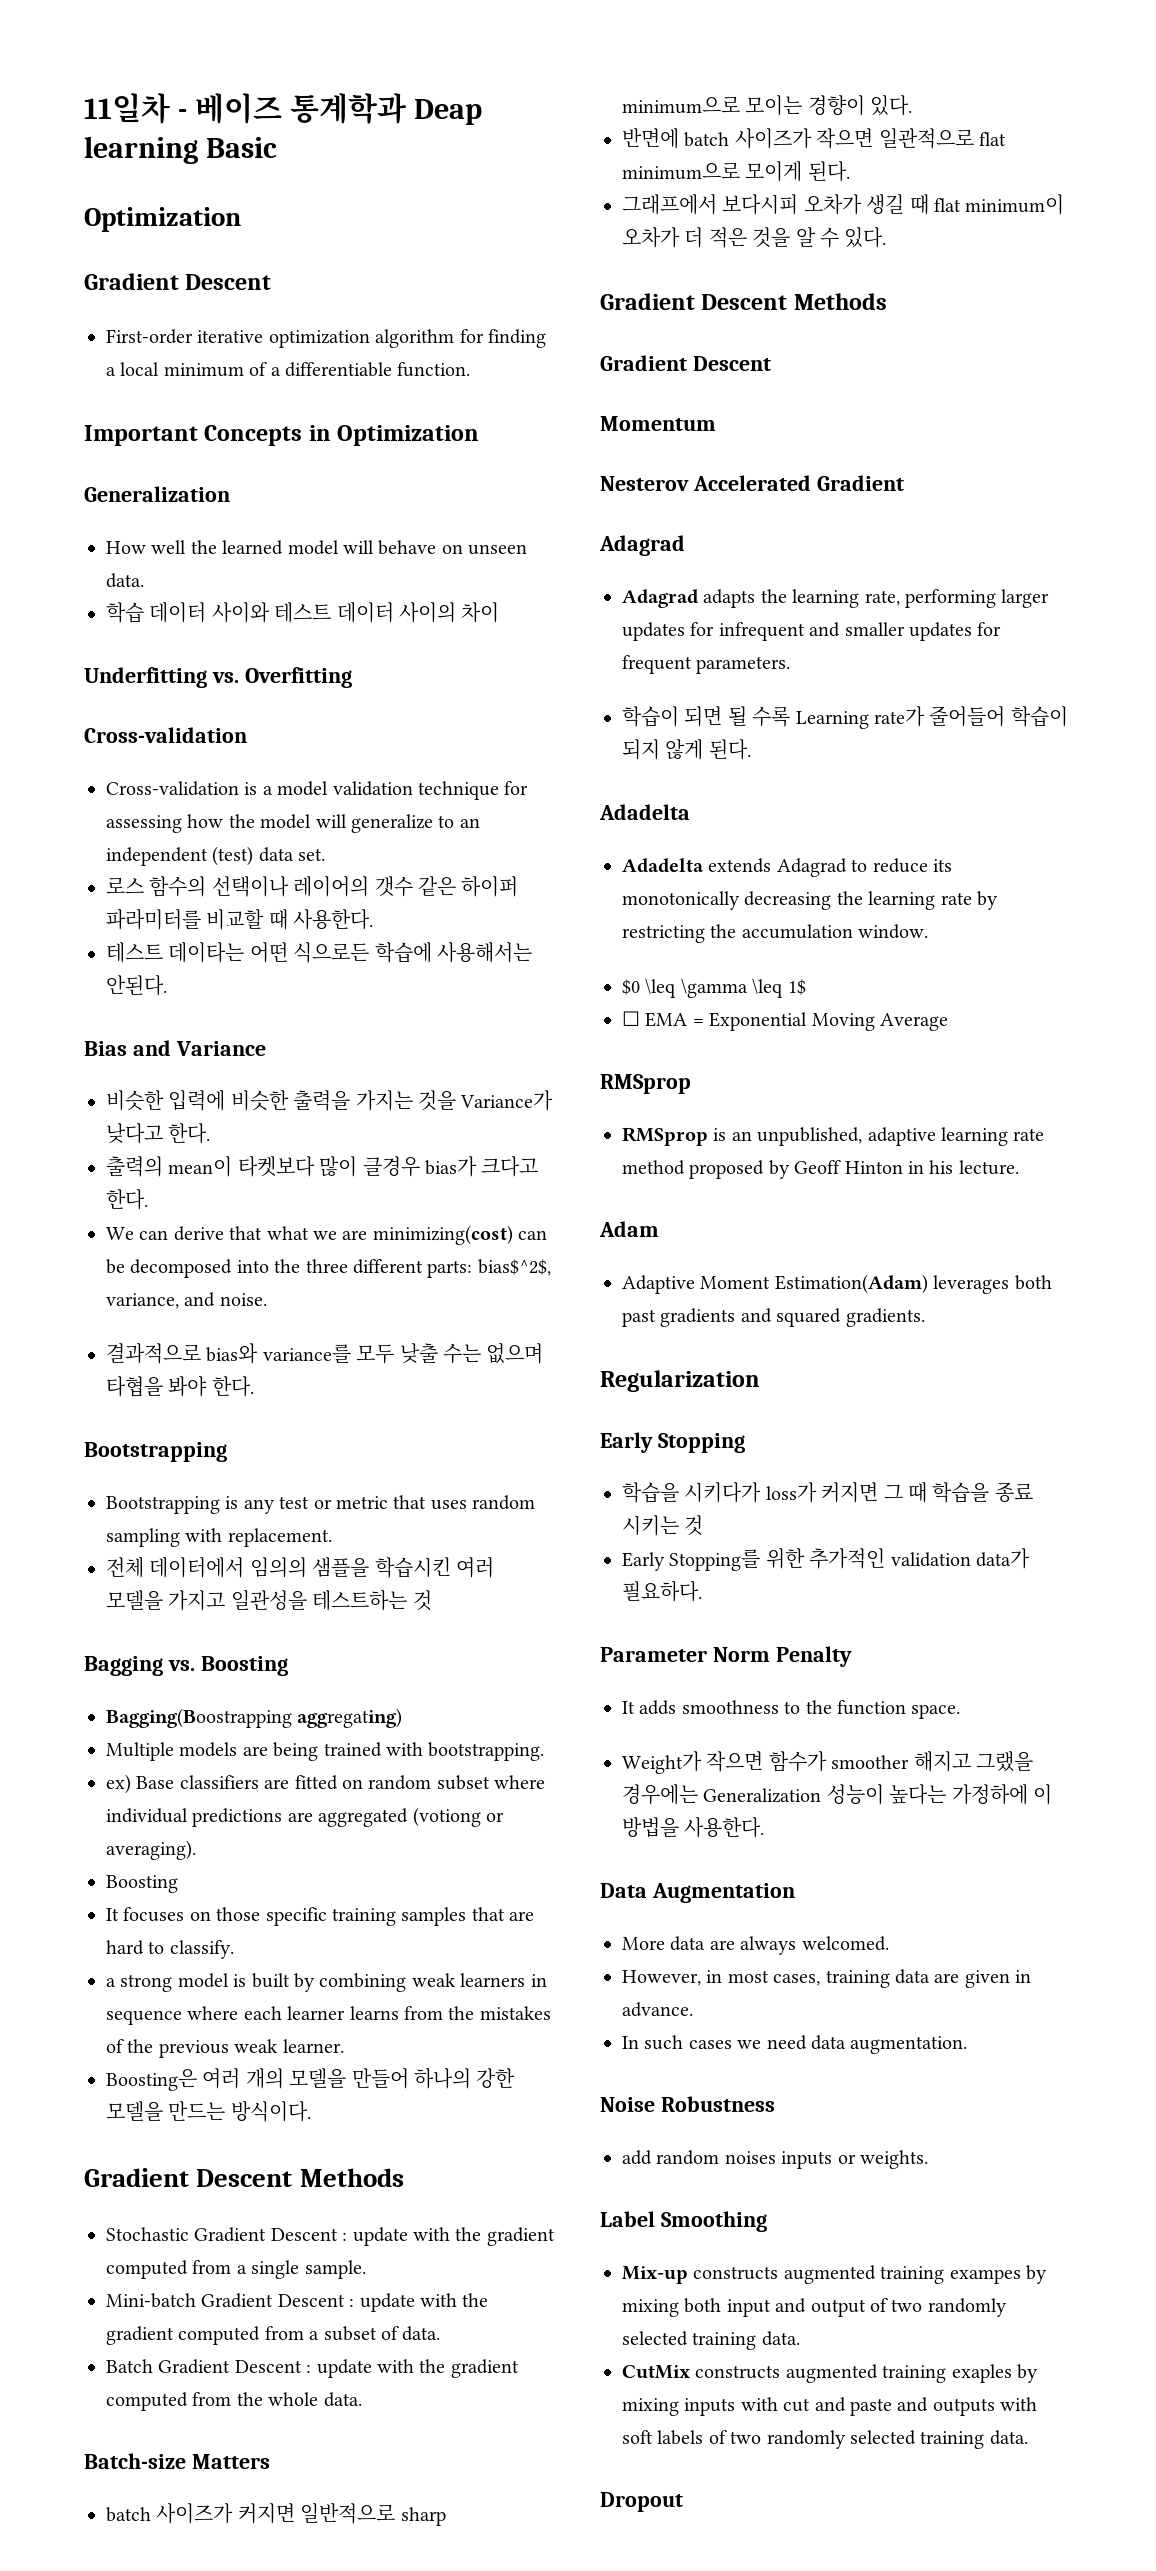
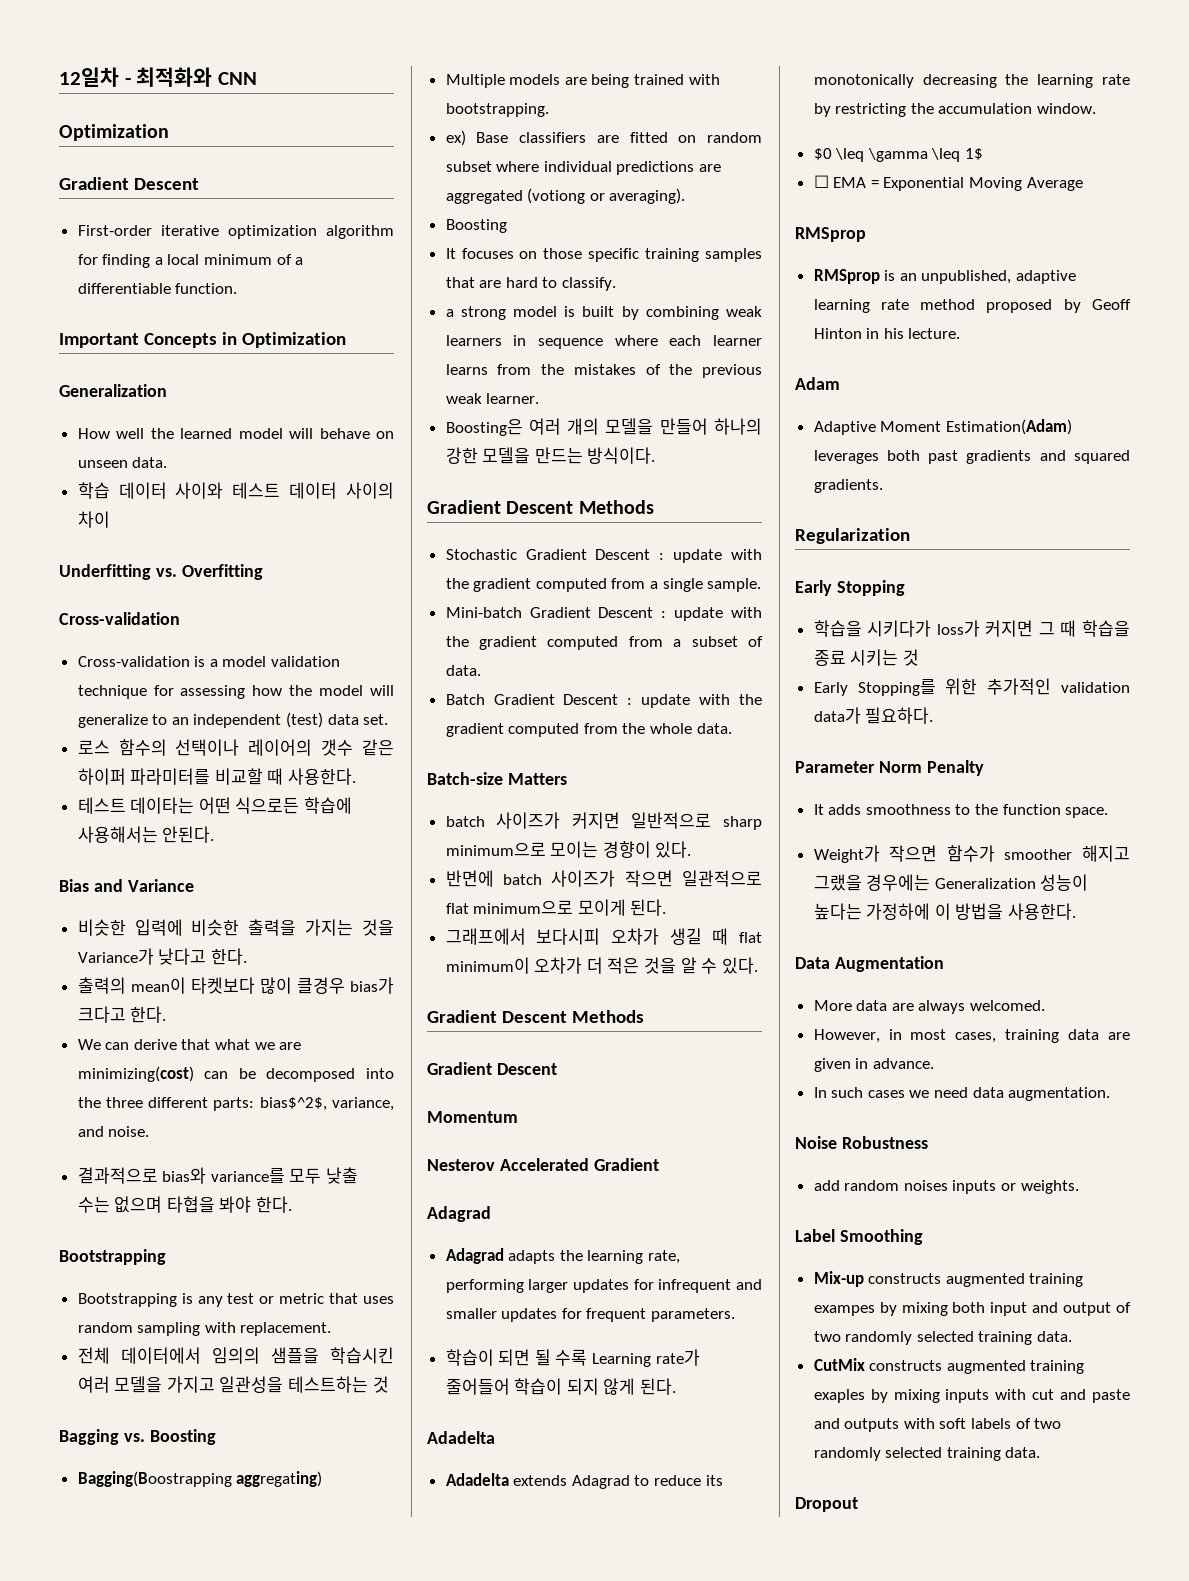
- 11일차 - 베이즈 통계학과 Deap learning Basic
+ 12일차 - 최적화와 CNN

